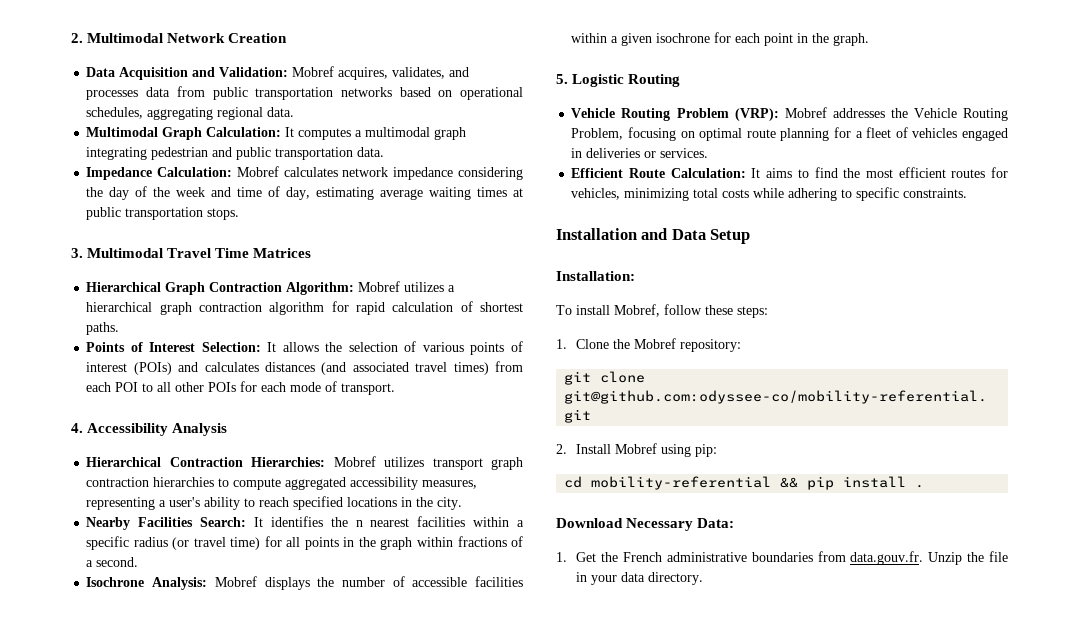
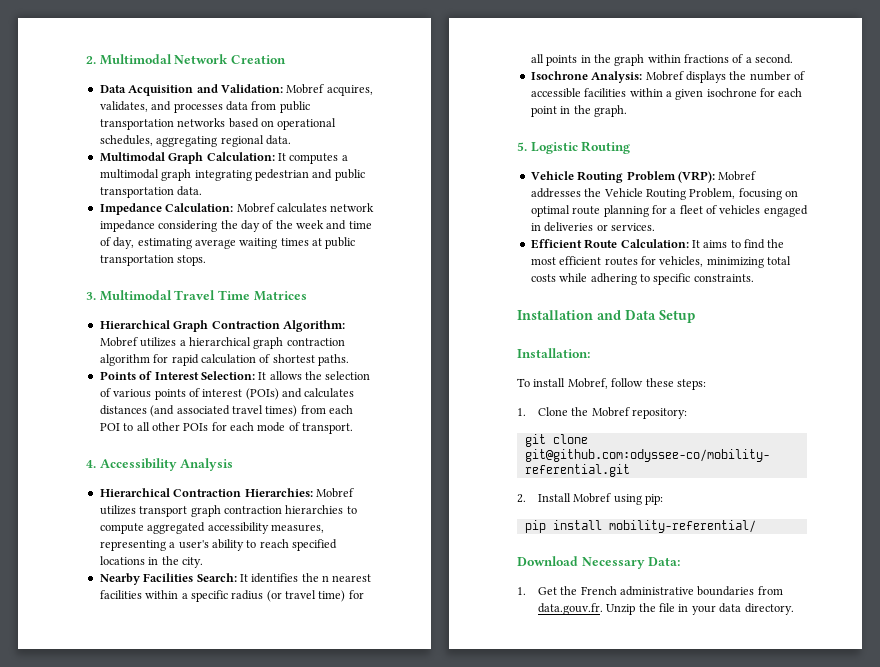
- cd mobility-referential && pip install .
+ pip install mobility-referential/

